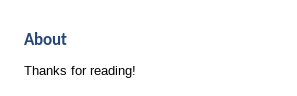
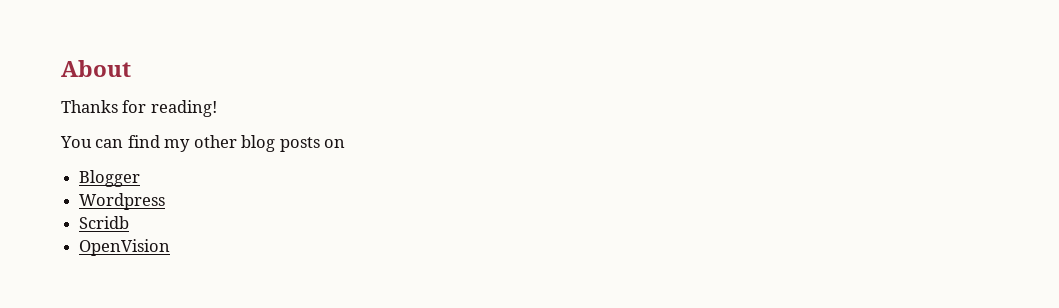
+ You can find my other blog posts on
+ Blogger
+ Wordpress
+ Scridb
+ OpenVision

